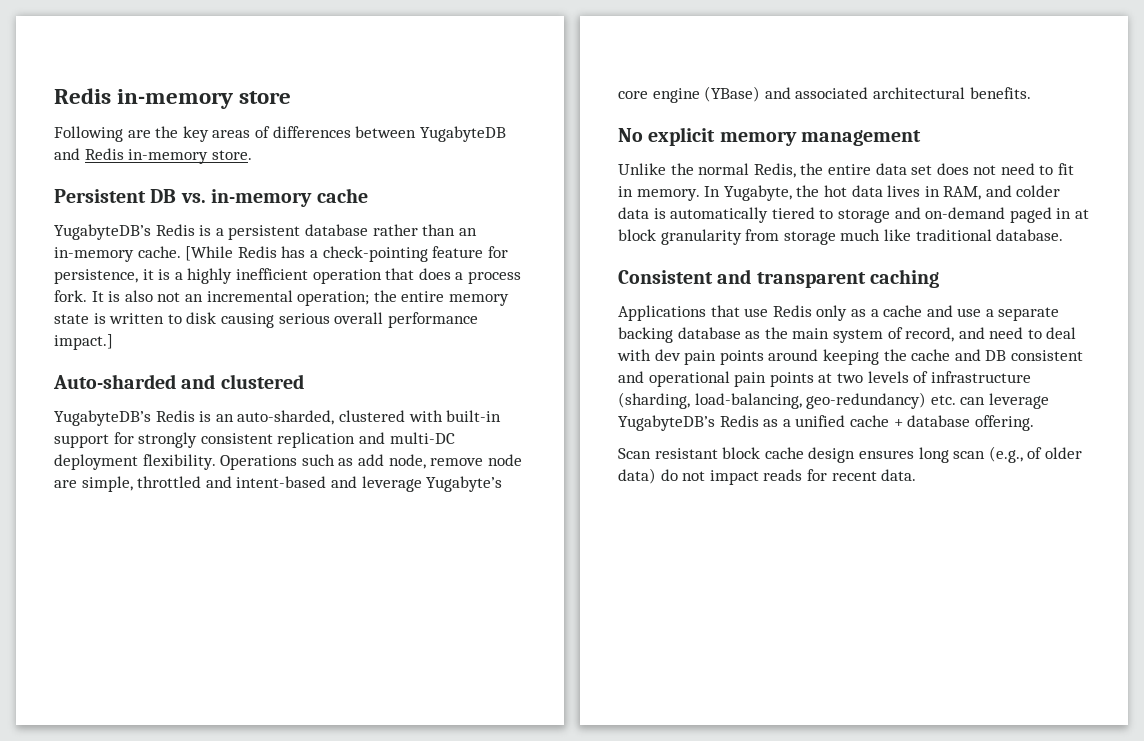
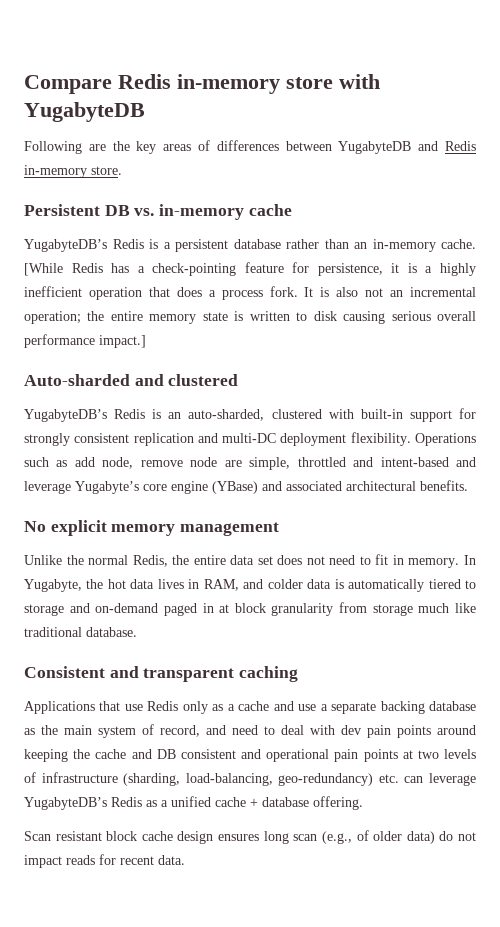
- Redis in-memory store
+ Compare Redis in-memory store with YugabyteDB

